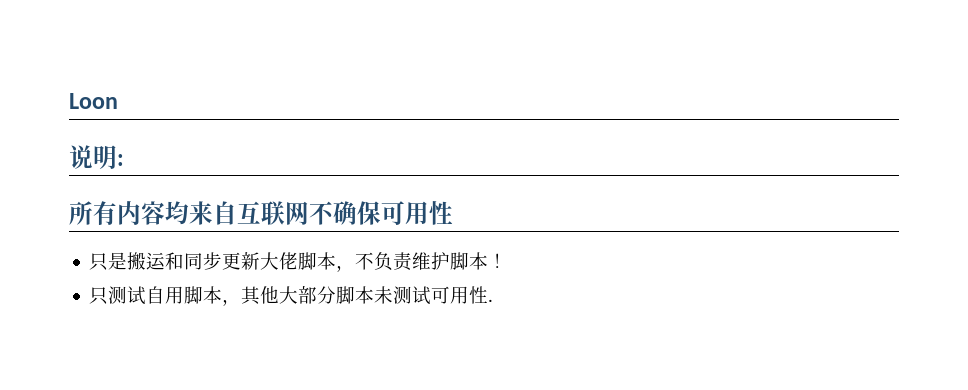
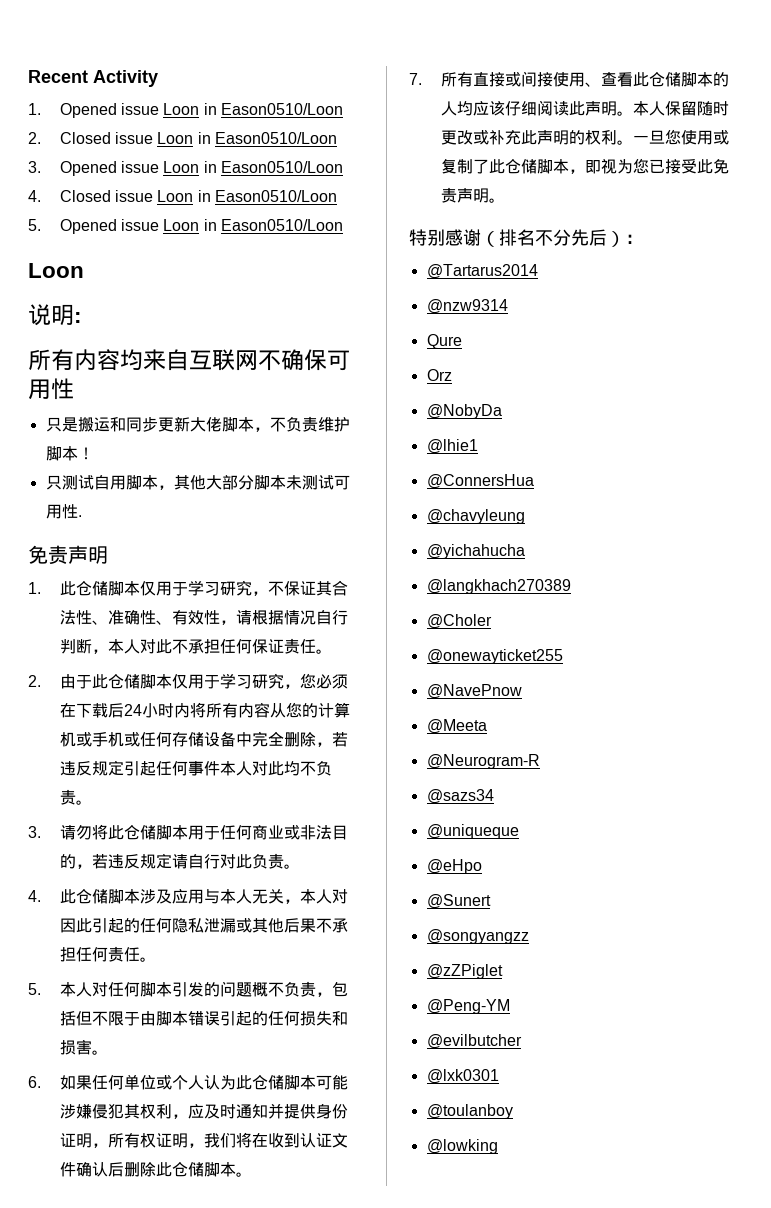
+ Recent Activity
+ 1. Opened issue Loon in Eason0510/Loon
+ 2. Closed issue Loon in Eason0510/Loon
+ 3. Opened issue Loon in Eason0510/Loon
+ 4. Closed issue Loon in Eason0510/Loon
+ 5. Opened issue Loon in Eason0510/Loon
  只测试自用脚本，其他大部分脚本未测试可用性.
+ 免责声明
+ 1.此仓储脚本仅用于学习研究，不保证其合法性、准确性、有效性，请根据情况自行判断，本人对此不承担任何保证责任。
+ 2.由于此仓储脚本仅用于学习研究，您必须在下载后24小时内将所有内容从您的计算机或手机或任何存储设备中完全删除，若违反规定引起任何事件本人对此均不负责。
+ 3.请勿将此仓储脚本用于任何商业或非法目的，若违反规定请自行对此负责。
+ 4.此仓储脚本涉及应用与本人无关，本人对因此引起的任何隐私泄漏或其他后果不承担任何责任。
+ 5.本人对任何脚本引发的问题概不负责，包括但不限于由脚本错误引起的任何损失和损害。
+ 6.如果任何单位或个人认为此仓储脚本可能涉嫌侵犯其权利，应及时通知并提供身份证明，所有权证明，我们将在收到认证文件确认后删除此仓储脚本。
+ 7.所有直接或间接使用、查看此仓储脚本的人均应该仔细阅读此声明。本人保留随时更改或补充此声明的权利。一旦您使用或复制了此仓储脚本，即视为您已接受此免责声明。
+ 特别感谢（排名不分先后）：
+ @Tartarus2014
+ @nzw9314
+ Qure
+ Orz
+ @NobyDa
+ @lhie1
+ @ConnersHua
+ @chavyleung
+ @yichahucha
+ @langkhach270389
+ @Choler
+ @onewayticket255
+ @NavePnow
+ @Meeta
+ @Neurogram-R
+ @sazs34
+ @uniqueque
+ @eHpo
+ @Sunert
+ @songyangzz
+ @zZPiglet
+ @Peng-YM
+ @evilbutcher
+ @lxk0301
+ @toulanboy
+ @lowking

